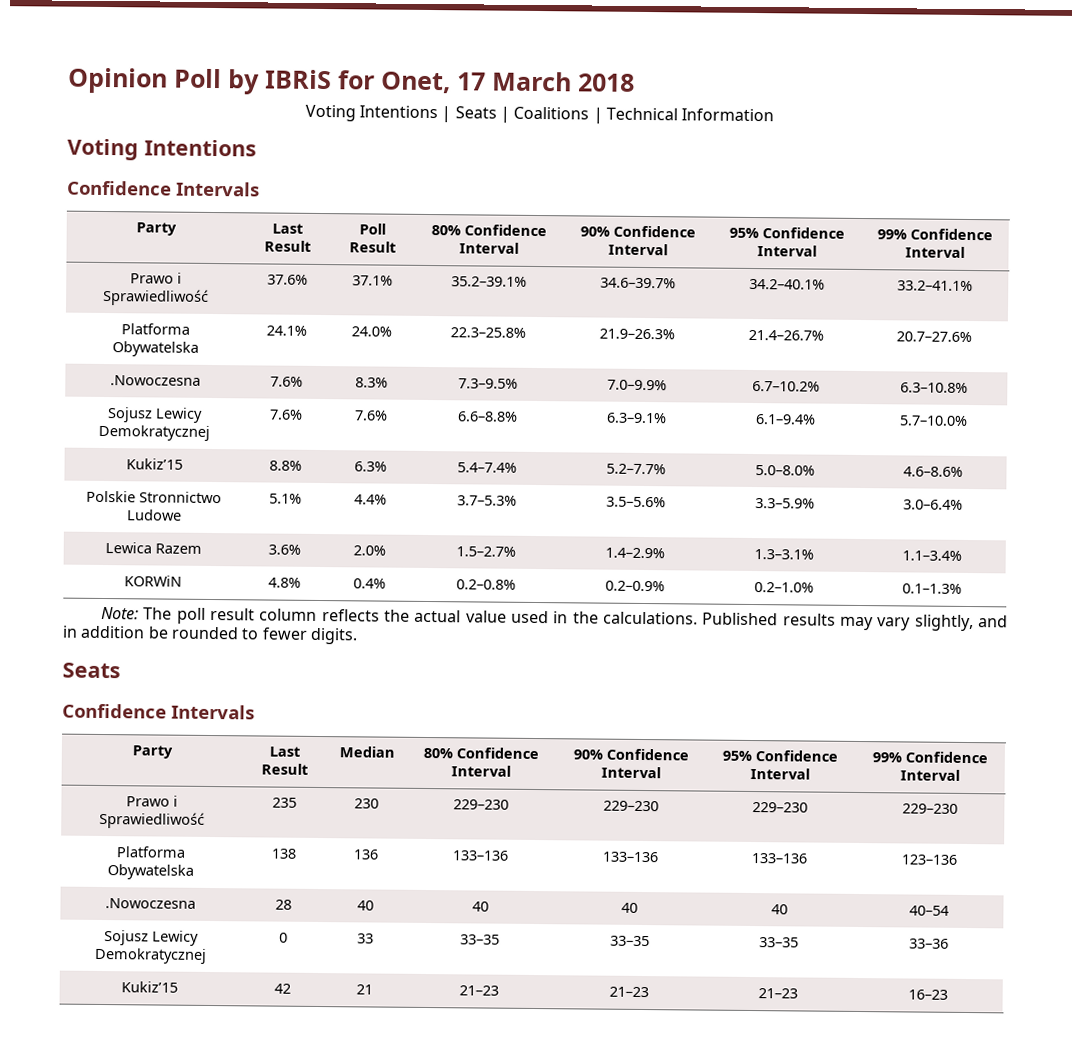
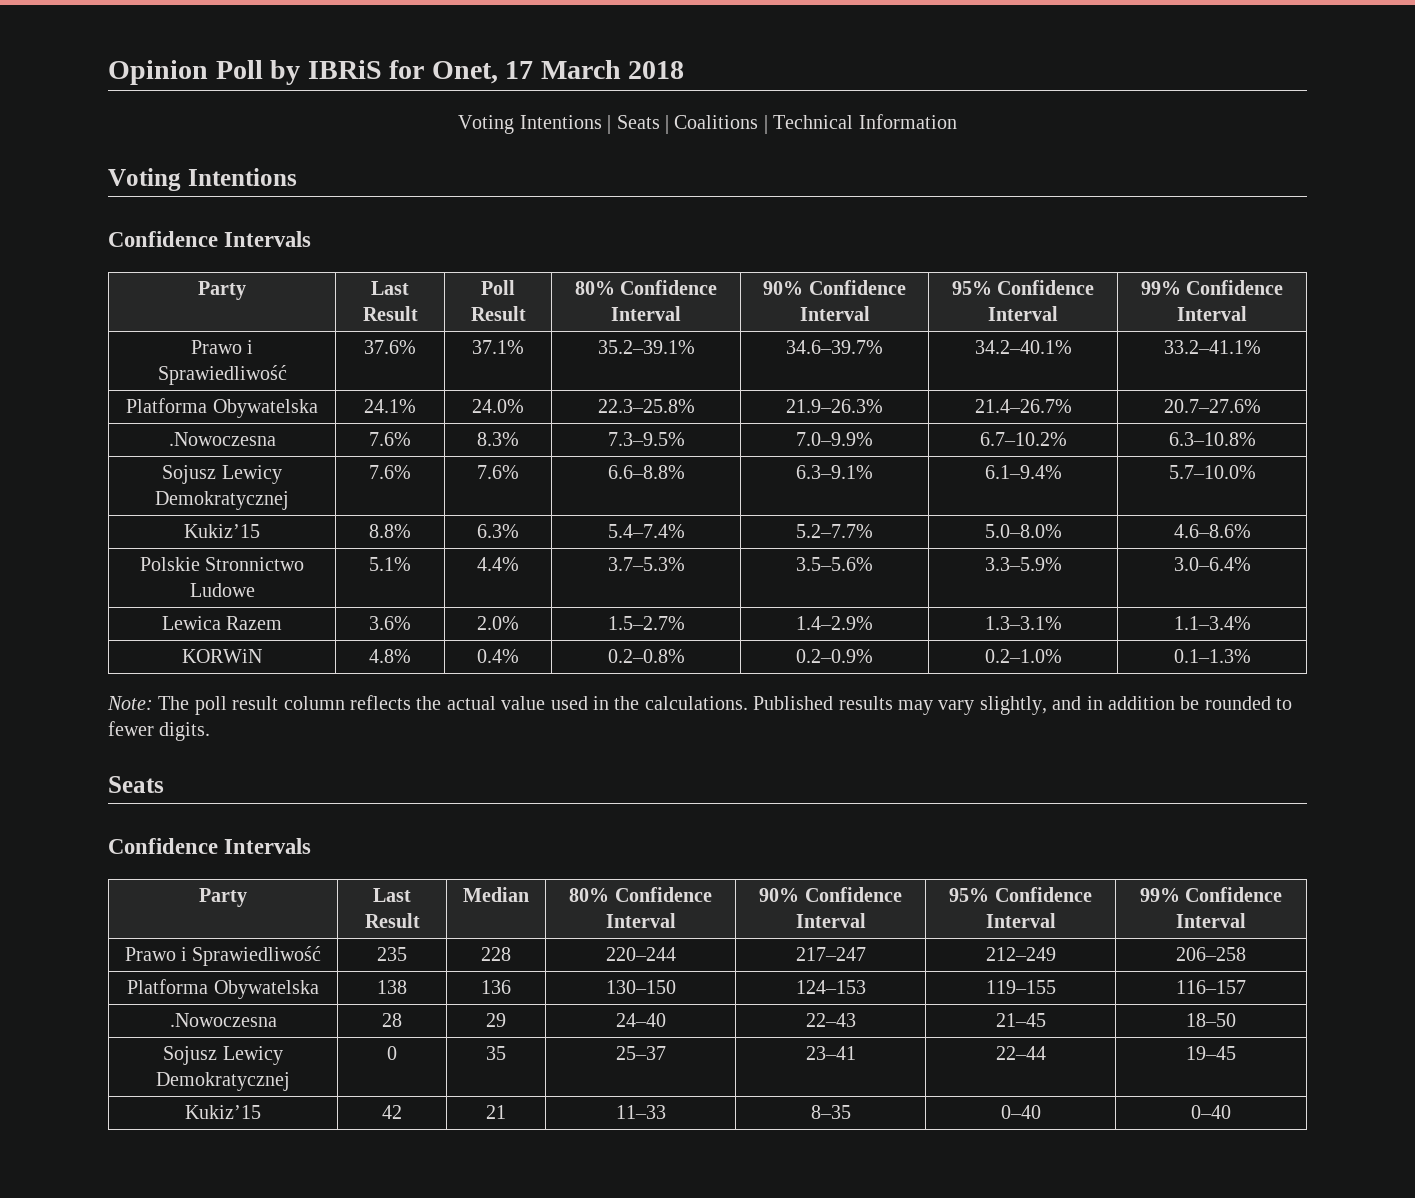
- Prawo i Sprawiedliwość | 235 | 230 | 229–230 | 229–230 | 229–230 | 229–230
+ Prawo i Sprawiedliwość | 235 | 228 | 220–244 | 217–247 | 212–249 | 206–258
- Platforma Obywatelska | 138 | 136 | 133–136 | 133–136 | 133–136 | 123–136
- .Nowoczesna | 28 | 40 | 40 | 40 | 40 | 40–54
+ Platforma Obywatelska | 138 | 136 | 130–150 | 124–153 | 119–155 | 116–157
+ .Nowoczesna | 28 | 29 | 24–40 | 22–43 | 21–45 | 18–50
- Sojusz Lewicy Demokratycznej | 0 | 33 | 33–35 | 33–35 | 33–35 | 33–36
+ Sojusz Lewicy Demokratycznej | 0 | 35 | 25–37 | 23–41 | 22–44 | 19–45
- Kukiz’15 | 42 | 21 | 21–23 | 21–23 | 21–23 | 16–23
+ Kukiz’15 | 42 | 21 | 11–33 | 8–35 | 0–40 | 0–40

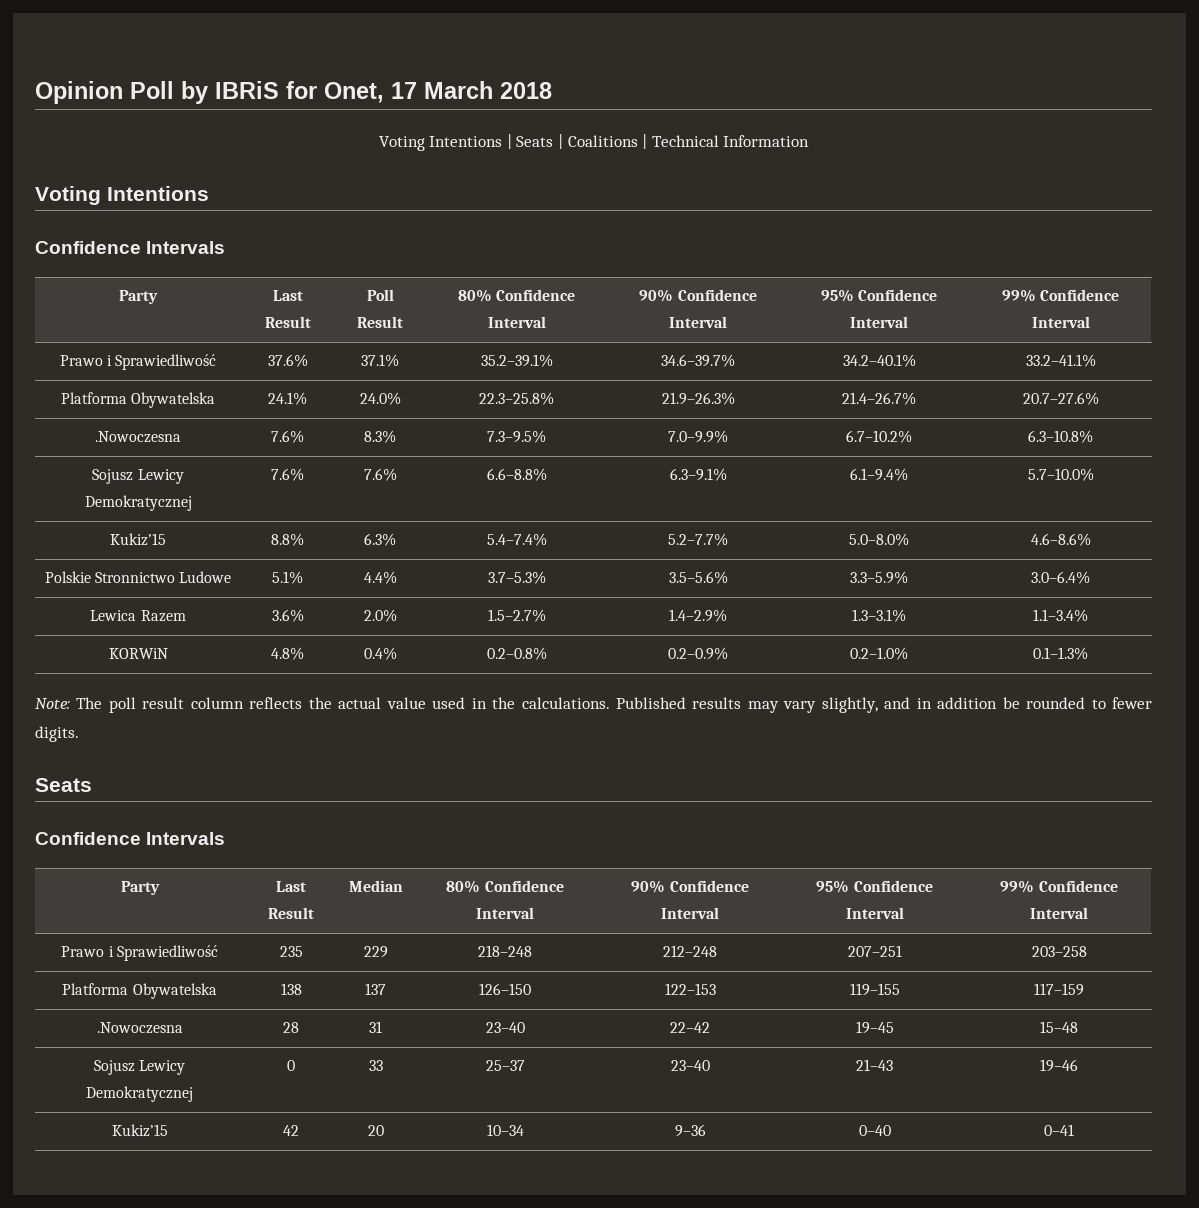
- Prawo i Sprawiedliwość | 235 | 228 | 220–244 | 217–247 | 212–249 | 206–258
+ Prawo i Sprawiedliwość | 235 | 229 | 218–248 | 212–248 | 207–251 | 203–258
- Platforma Obywatelska | 138 | 136 | 130–150 | 124–153 | 119–155 | 116–157
+ Platforma Obywatelska | 138 | 137 | 126–150 | 122–153 | 119–155 | 117–159
- .Nowoczesna | 28 | 29 | 24–40 | 22–43 | 21–45 | 18–50
+ .Nowoczesna | 28 | 31 | 23–40 | 22–42 | 19–45 | 15–48
- Sojusz Lewicy Demokratycznej | 0 | 35 | 25–37 | 23–41 | 22–44 | 19–45
+ Sojusz Lewicy Demokratycznej | 0 | 33 | 25–37 | 23–40 | 21–43 | 19–46
- Kukiz’15 | 42 | 21 | 11–33 | 8–35 | 0–40 | 0–40
+ Kukiz’15 | 42 | 20 | 10–34 | 9–36 | 0–40 | 0–41

